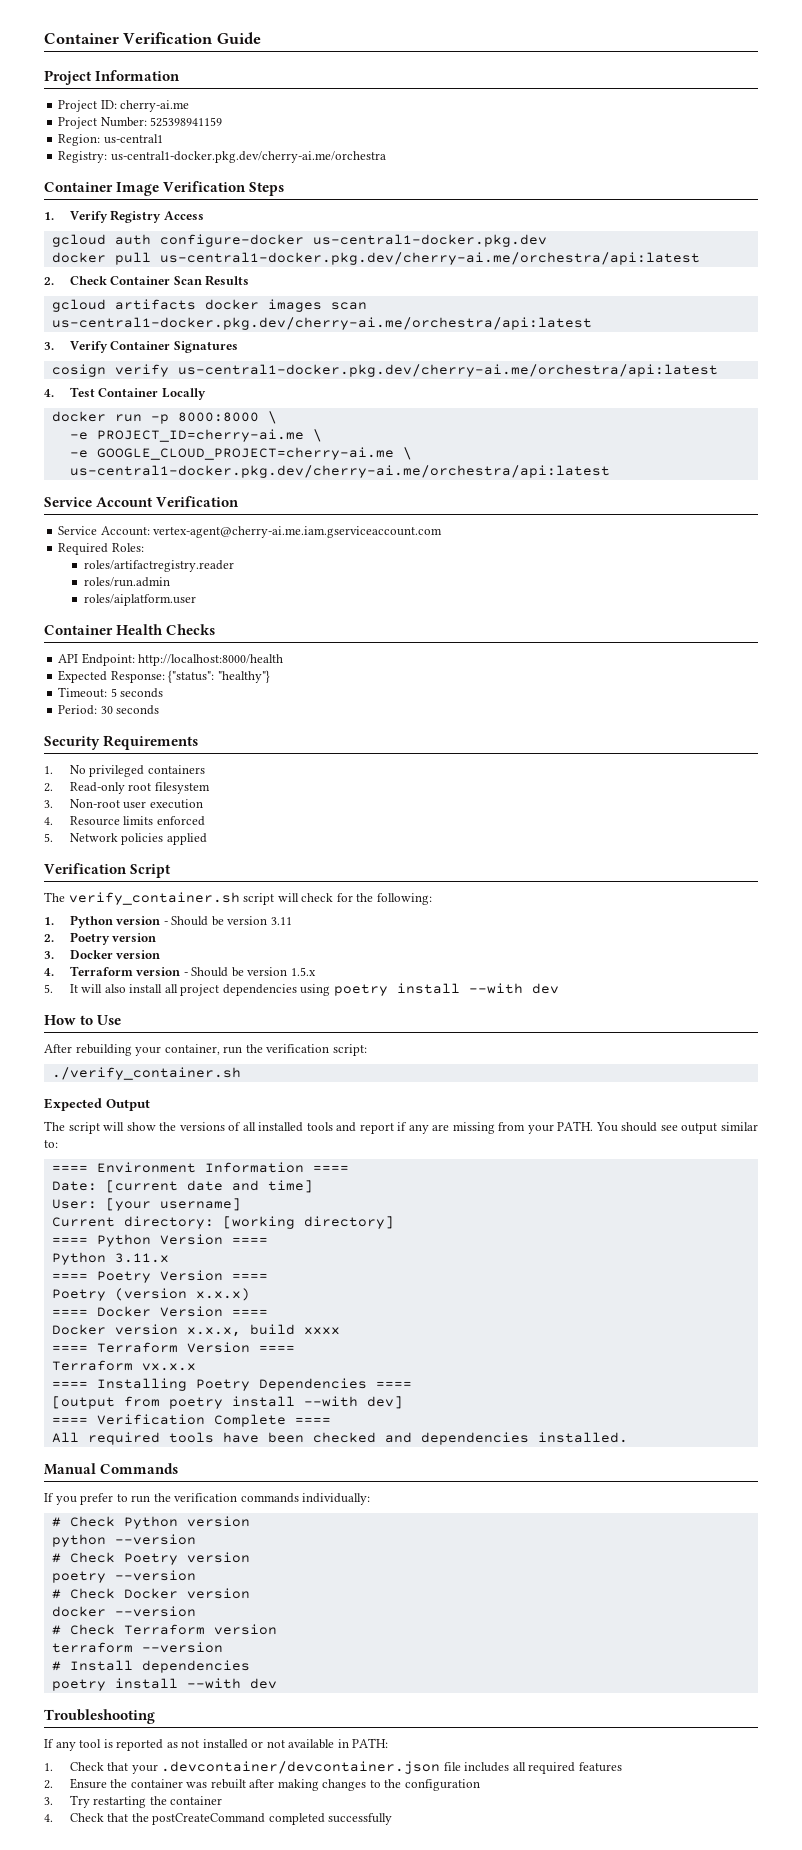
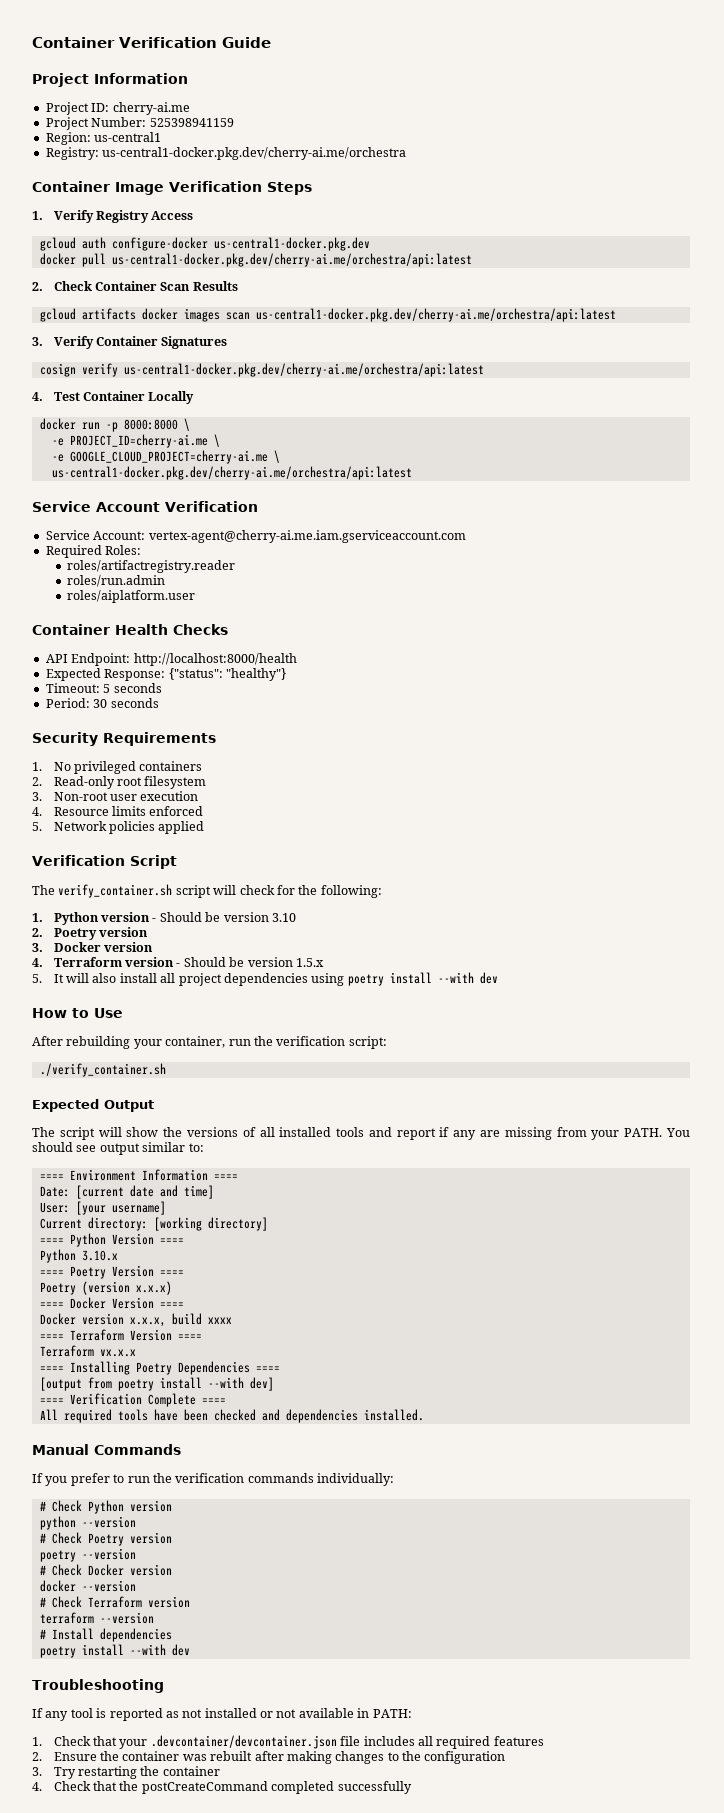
- 1. Python version - Should be version 3.11
+ 1. Python version - Should be version 3.10
- Python 3.11.x
+ Python 3.10.x

